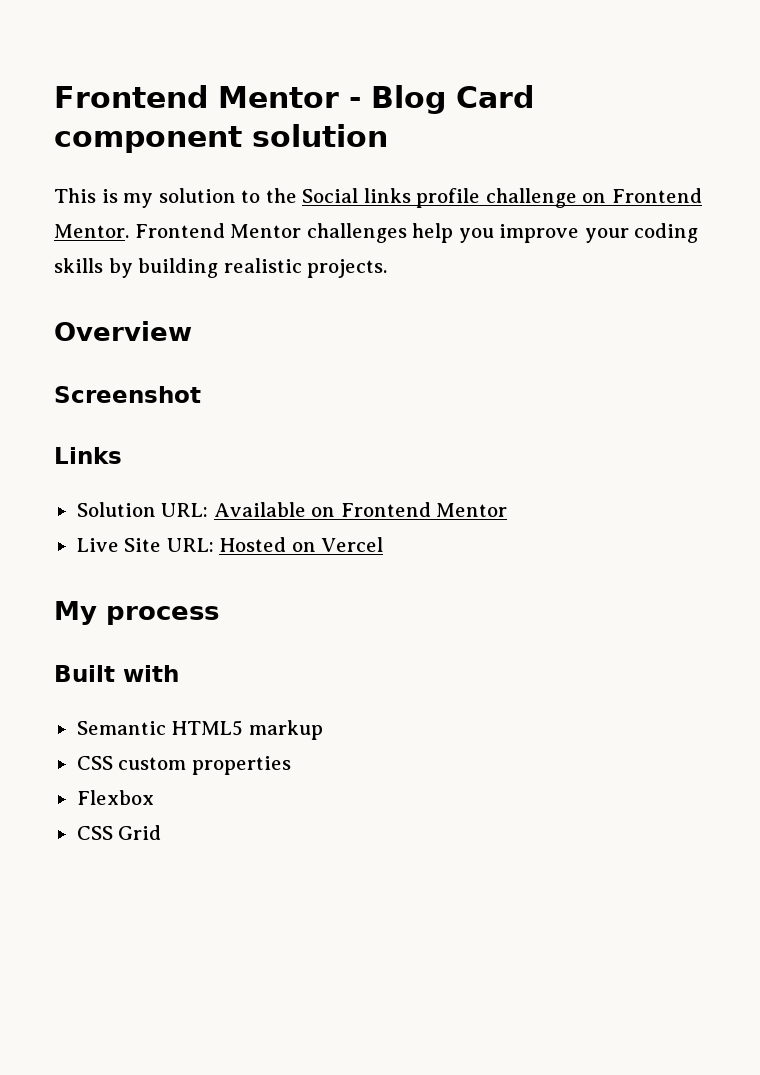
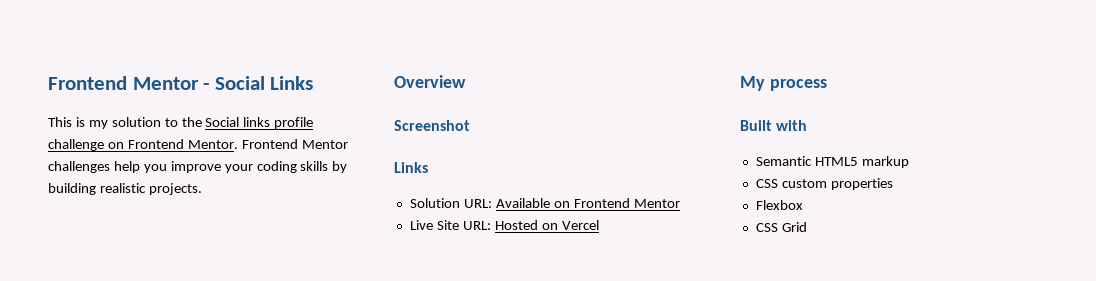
- Frontend Mentor - Blog Card component solution
+ Frontend Mentor - Social Links

